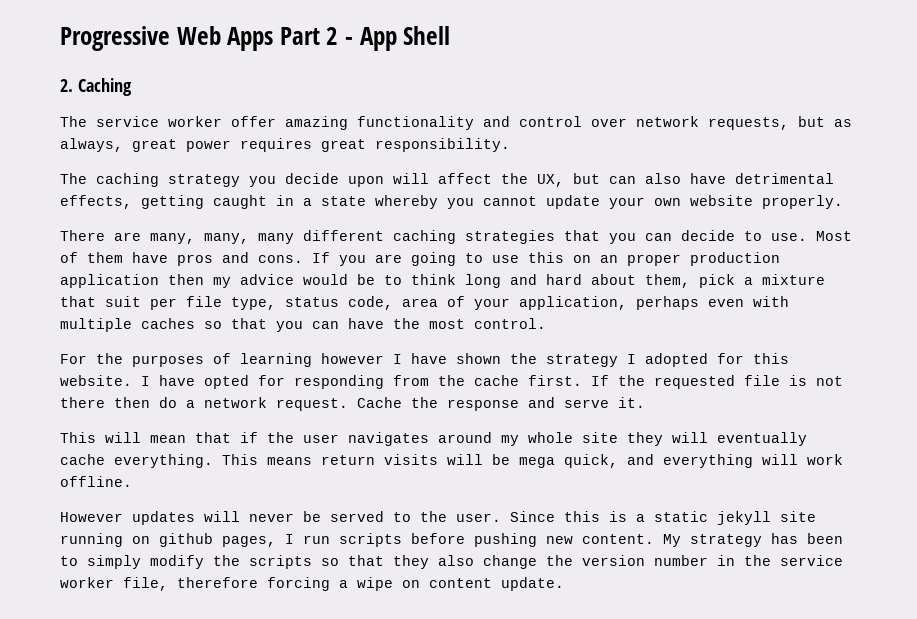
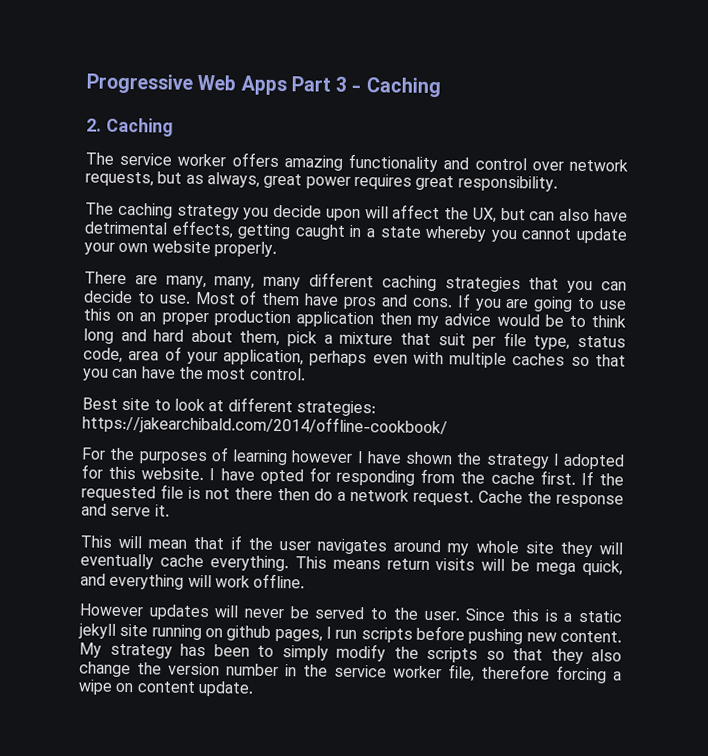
- Progressive Web Apps Part 2 - App Shell
+ Progressive Web Apps Part 3 - Caching
- The service worker offer amazing functionality and control over network requests, but as always, great power requires great responsibility.
+ The service worker offers amazing functionality and control over network requests, but as always, great power requires great responsibility.
+ Best site to look at different strategies: https://jakearchibald.com/2014/offline-cookbook/

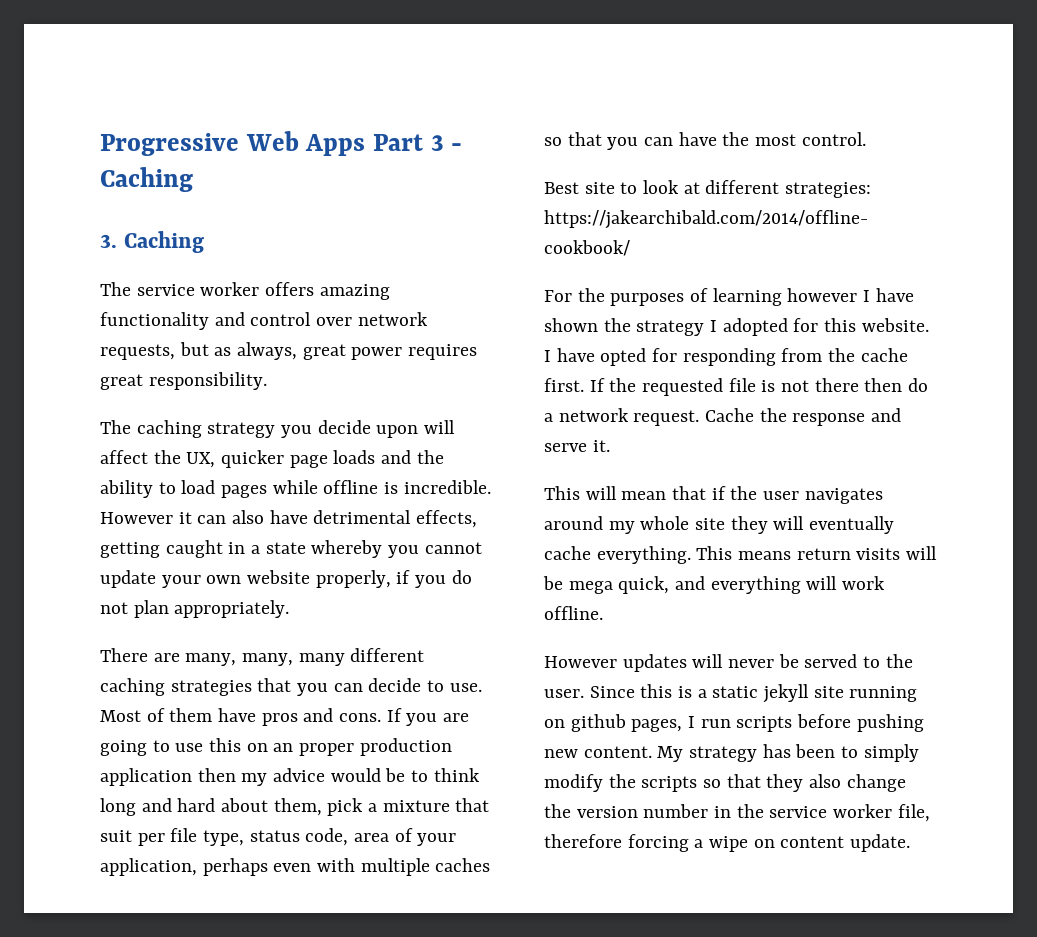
- 2. Caching
+ 3. Caching
- The caching strategy you decide upon will affect the UX, but can also have detrimental effects, getting caught in a state whereby you cannot update your own website properly.
+ The caching strategy you decide upon will affect the UX, quicker page loads and the ability to load pages while offline is incredible. However it can also have detrimental effects, getting caught in a state whereby you cannot update your own website properly, if you do not plan appropriately.

